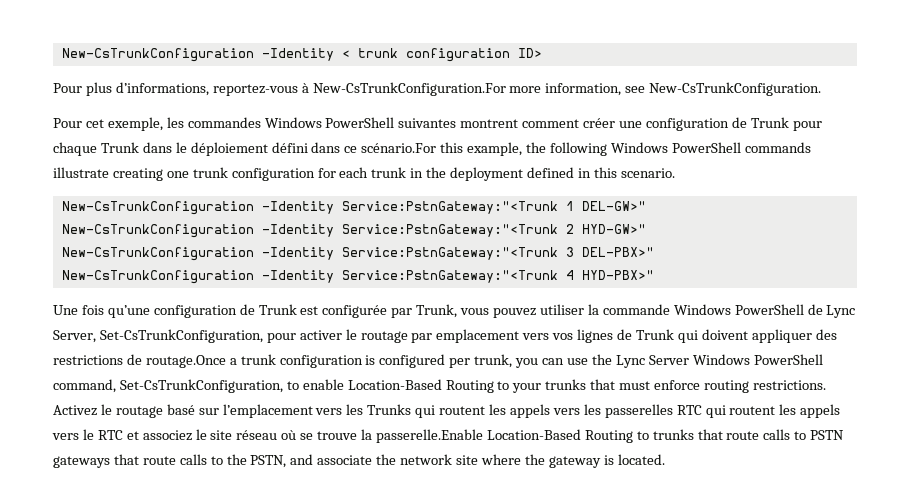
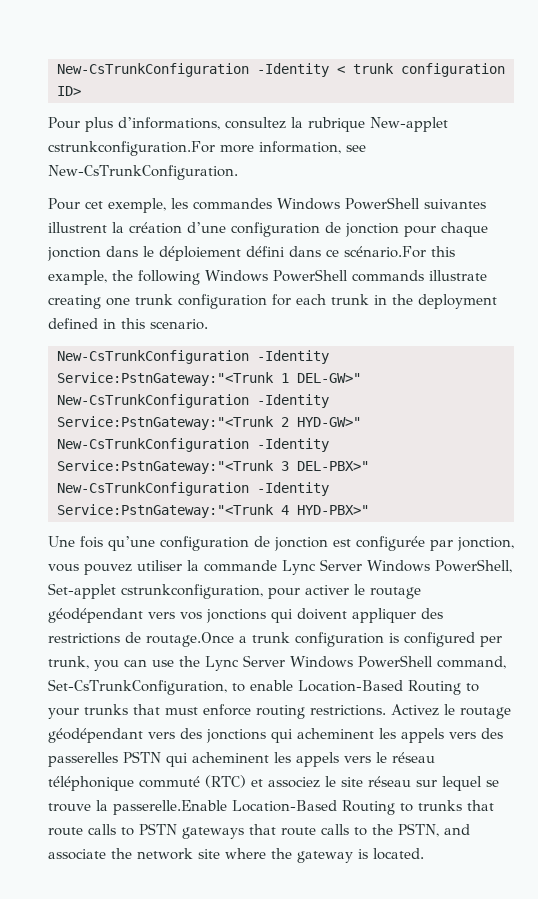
- Pour plus d’informations, reportez-vous à New-CsTrunkConfiguration.For more information, see New-CsTrunkConfiguration.
+ Pour plus d’informations, consultez la rubrique New-applet cstrunkconfiguration.For more information, see New-CsTrunkConfiguration.
- Pour cet exemple, les commandes Windows PowerShell suivantes montrent comment créer une configuration de Trunk pour chaque Trunk dans le déploiement défini dans ce scénario.For this example, the following Windows PowerShell commands illustrate creating one trunk configuration for each trunk in the deployment defined in this scenario.
+ Pour cet exemple, les commandes Windows PowerShell suivantes illustrent la création d’une configuration de jonction pour chaque jonction dans le déploiement défini dans ce scénario.For this example, the following Windows PowerShell commands illustrate creating one trunk configuration for each trunk in the deployment defined in this scenario.
- Une fois qu’une configuration de Trunk est configurée par Trunk, vous pouvez utiliser la commande Windows PowerShell de Lync Server, Set-CsTrunkConfiguration, pour activer le routage par emplacement vers vos lignes de Trunk qui doivent appliquer des restrictions de routage.Once a trunk configuration is configured per trunk, you can use the Lync Server Windows PowerShell command, Set-CsTrunkConfiguration, to enable Location-Based Routing to your trunks that must enforce routing restrictions.
+ Une fois qu’une configuration de jonction est configurée par jonction, vous pouvez utiliser la commande Lync Server Windows PowerShell, Set-applet cstrunkconfiguration, pour activer le routage géodépendant vers vos jonctions qui doivent appliquer des restrictions de routage.Once a trunk configuration is configured per trunk, you can use the Lync Server Windows PowerShell command, Set-CsTrunkConfiguration, to enable Location-Based Routing to your trunks that must enforce routing restrictions.
- Activez le routage basé sur l’emplacement vers les Trunks qui routent les appels vers les passerelles RTC qui routent les appels vers le RTC et associez le site réseau où se trouve la passerelle.Enable Location-Based Routing to trunks that route calls to PSTN gateways that route calls to the PSTN, and associate the network site where the gateway is located.
+ Activez le routage géodépendant vers des jonctions qui acheminent les appels vers des passerelles PSTN qui acheminent les appels vers le réseau téléphonique commuté (RTC) et associez le site réseau sur lequel se trouve la passerelle.Enable Location-Based Routing to trunks that route calls to PSTN gateways that route calls to the PSTN, and associate the network site where the gateway is located.

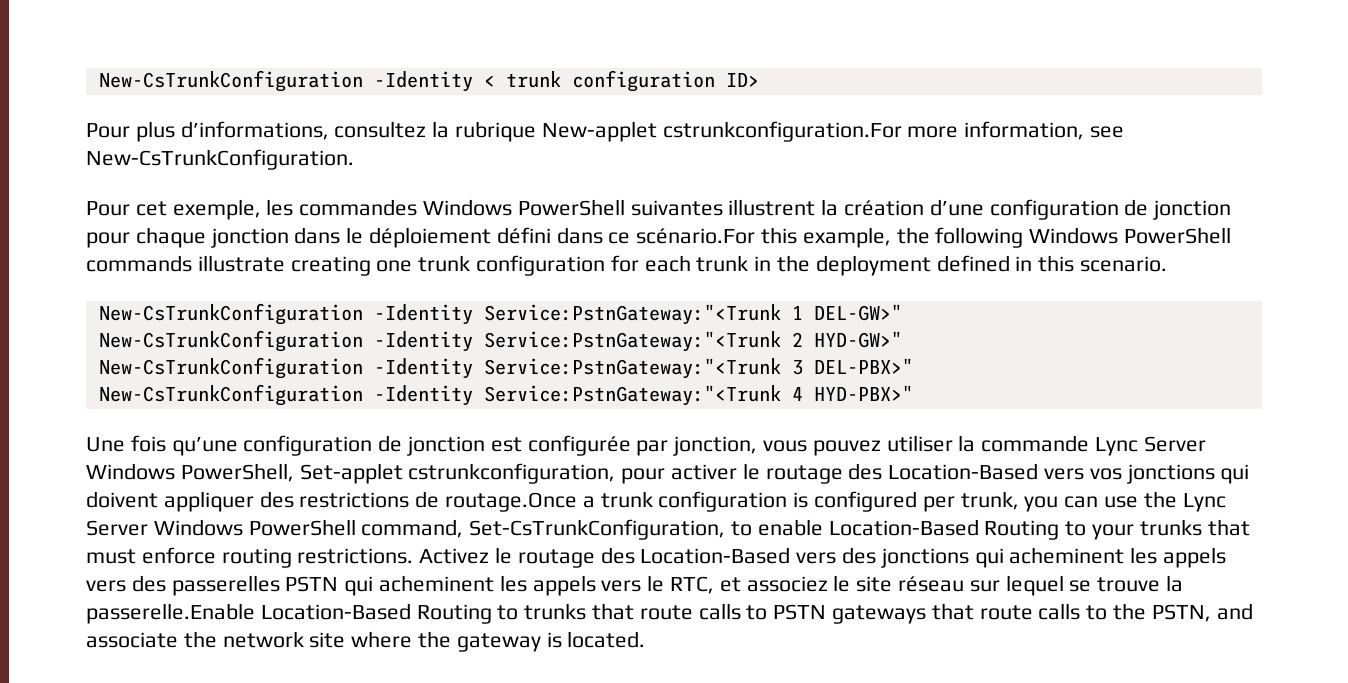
- Une fois qu’une configuration de jonction est configurée par jonction, vous pouvez utiliser la commande Lync Server Windows PowerShell, Set-applet cstrunkconfiguration, pour activer le routage géodépendant vers vos jonctions qui doivent appliquer des restrictions de routage.Once a trunk configuration is configured per trunk, you can use the Lync Server Windows PowerShell command, Set-CsTrunkConfiguration, to enable Location-Based Routing to your trunks that must enforce routing restrictions.
+ Une fois qu’une configuration de jonction est configurée par jonction, vous pouvez utiliser la commande Lync Server Windows PowerShell, Set-applet cstrunkconfiguration, pour activer le routage des Location-Based vers vos jonctions qui doivent appliquer des restrictions de routage.Once a trunk configuration is configured per trunk, you can use the Lync Server Windows PowerShell command, Set-CsTrunkConfiguration, to enable Location-Based Routing to your trunks that must enforce routing restrictions.
- Activez le routage géodépendant vers des jonctions qui acheminent les appels vers des passerelles PSTN qui acheminent les appels vers le réseau téléphonique commuté (RTC) et associez le site réseau sur lequel se trouve la passerelle.Enable Location-Based Routing to trunks that route calls to PSTN gateways that route calls to the PSTN, and associate the network site where the gateway is located.
+ Activez le routage des Location-Based vers des jonctions qui acheminent les appels vers des passerelles PSTN qui acheminent les appels vers le RTC, et associez le site réseau sur lequel se trouve la passerelle.Enable Location-Based Routing to trunks that route calls to PSTN gateways that route calls to the PSTN, and associate the network site where the gateway is located.

